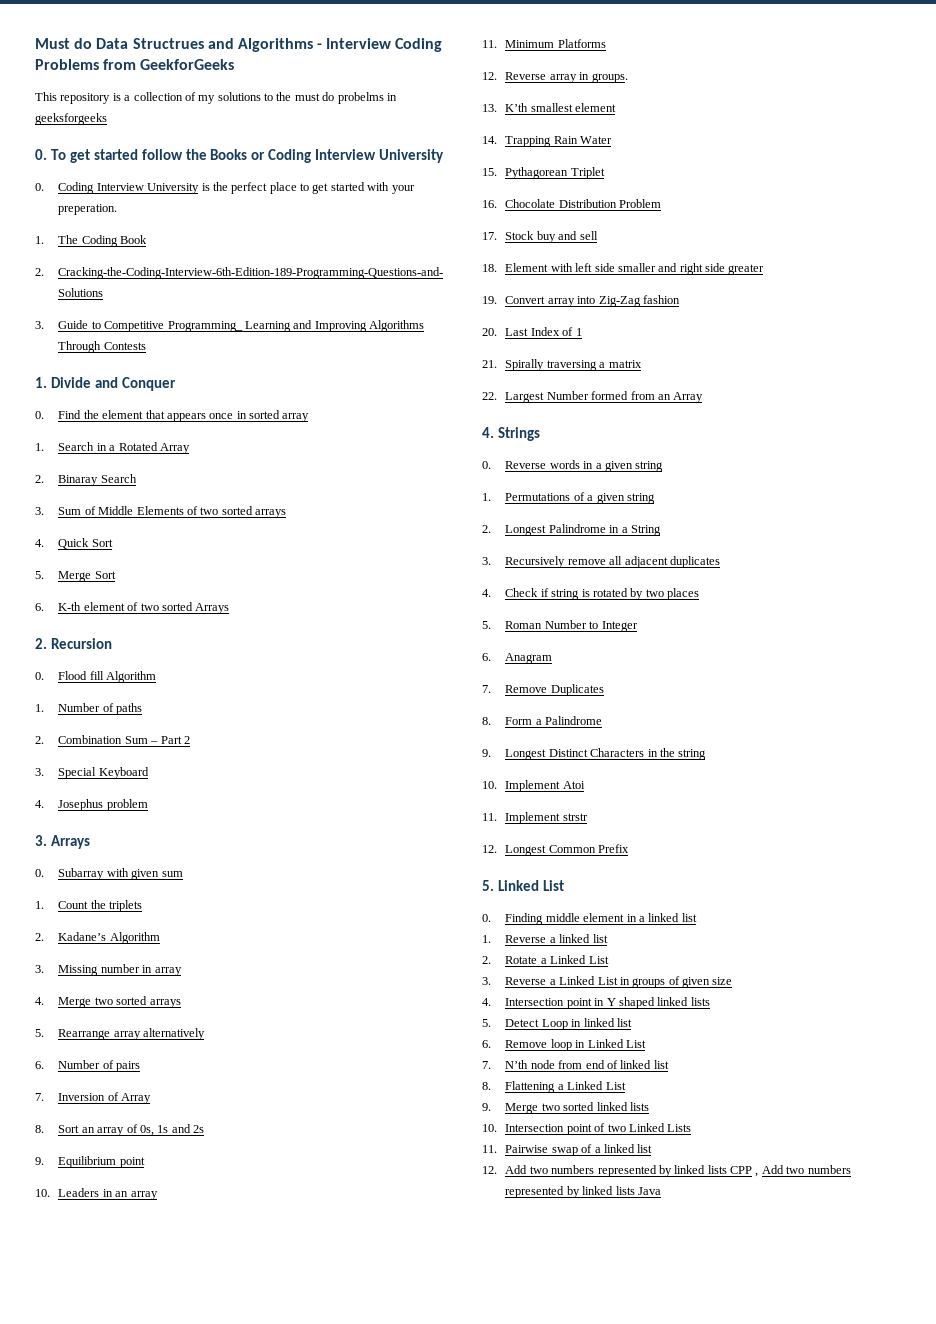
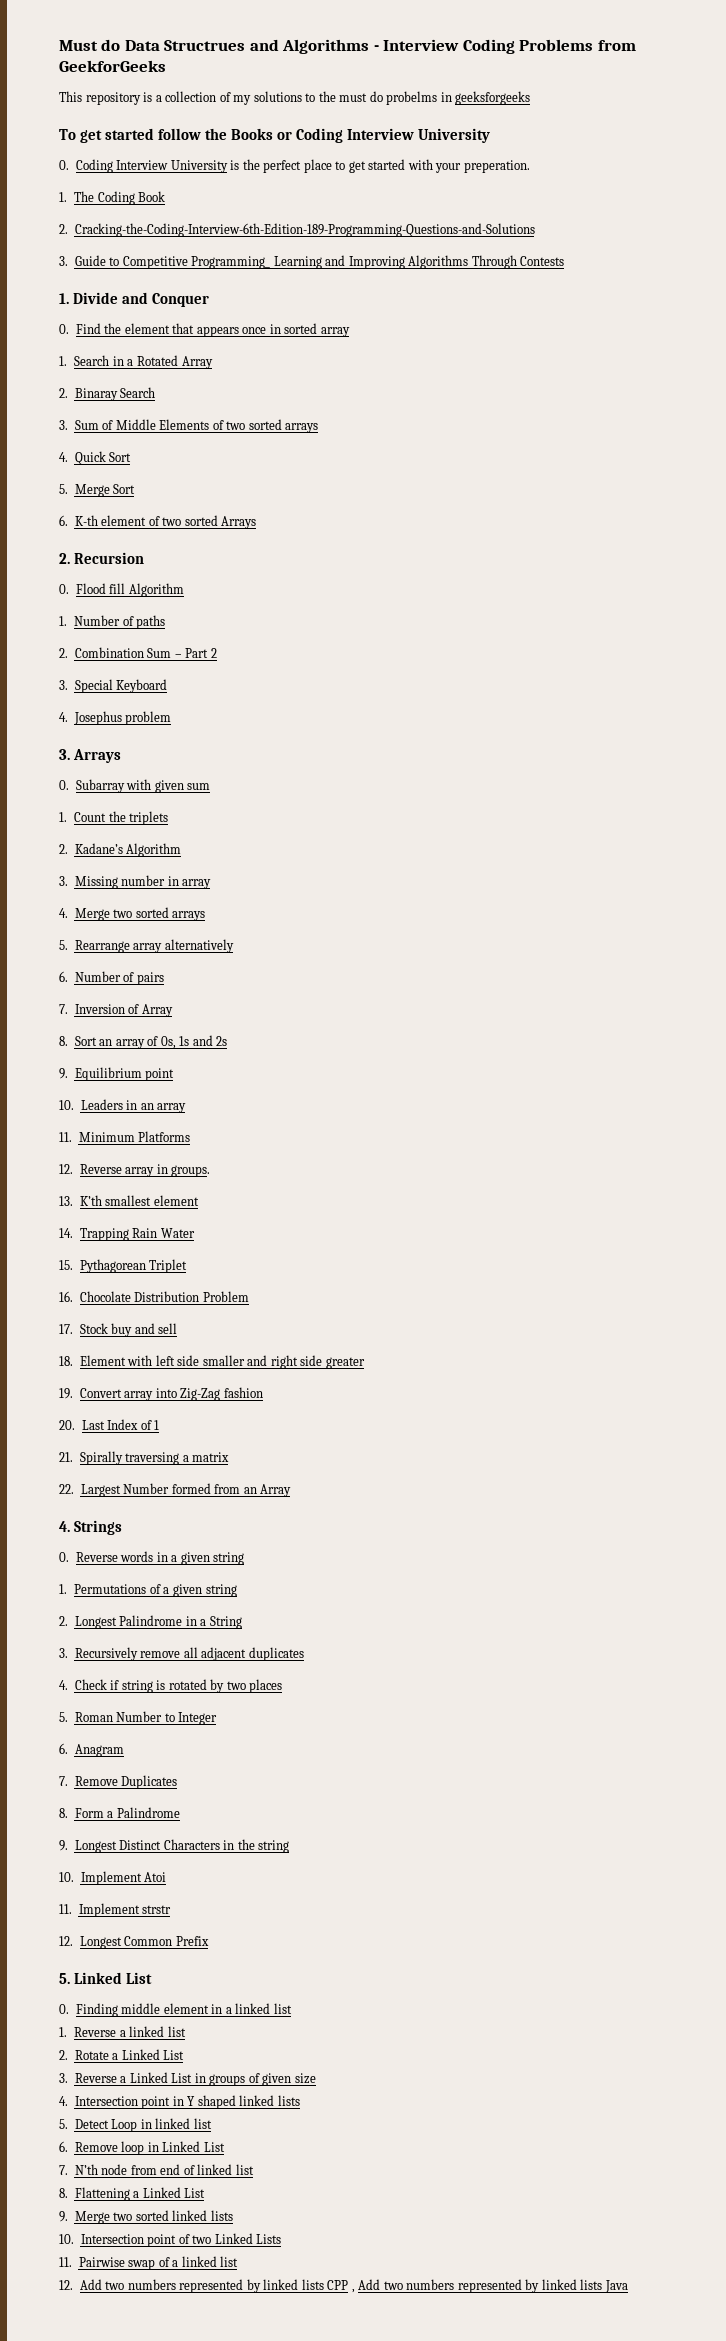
- 0. To get started follow the Books or Coding Interview University
+ To get started follow the Books or Coding Interview University

